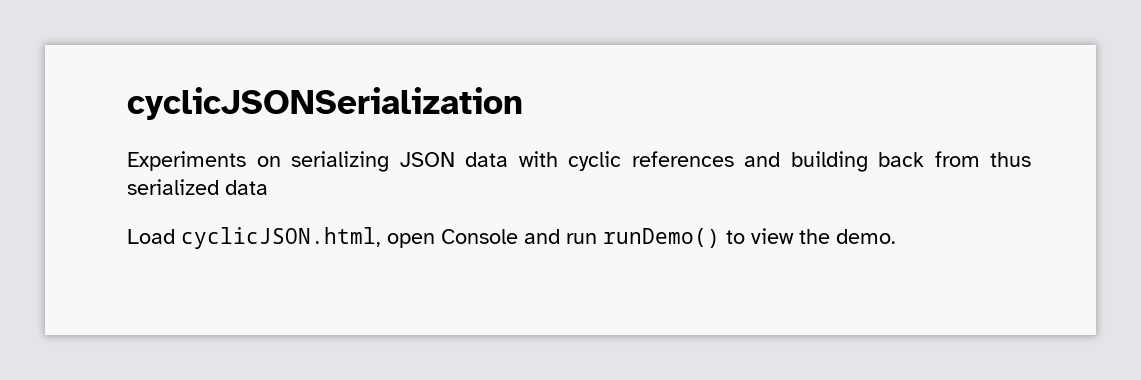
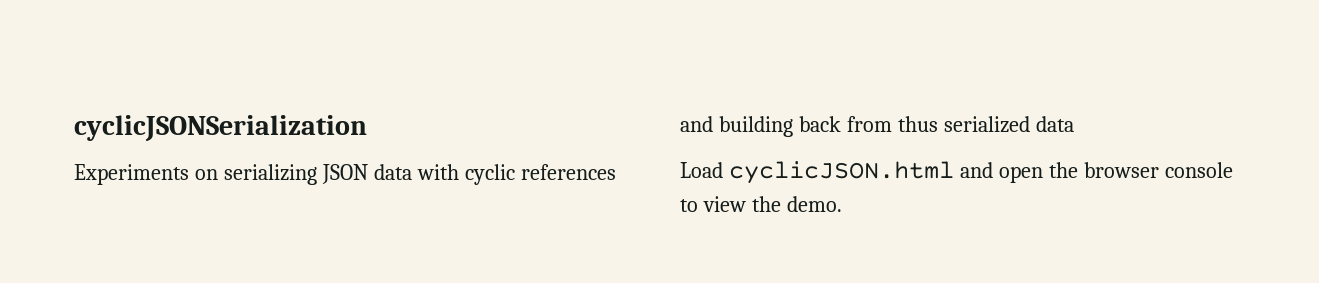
- Load cyclicJSON.html, open Console and run runDemo() to view the demo.
+ Load cyclicJSON.html and open the browser console to view the demo.

